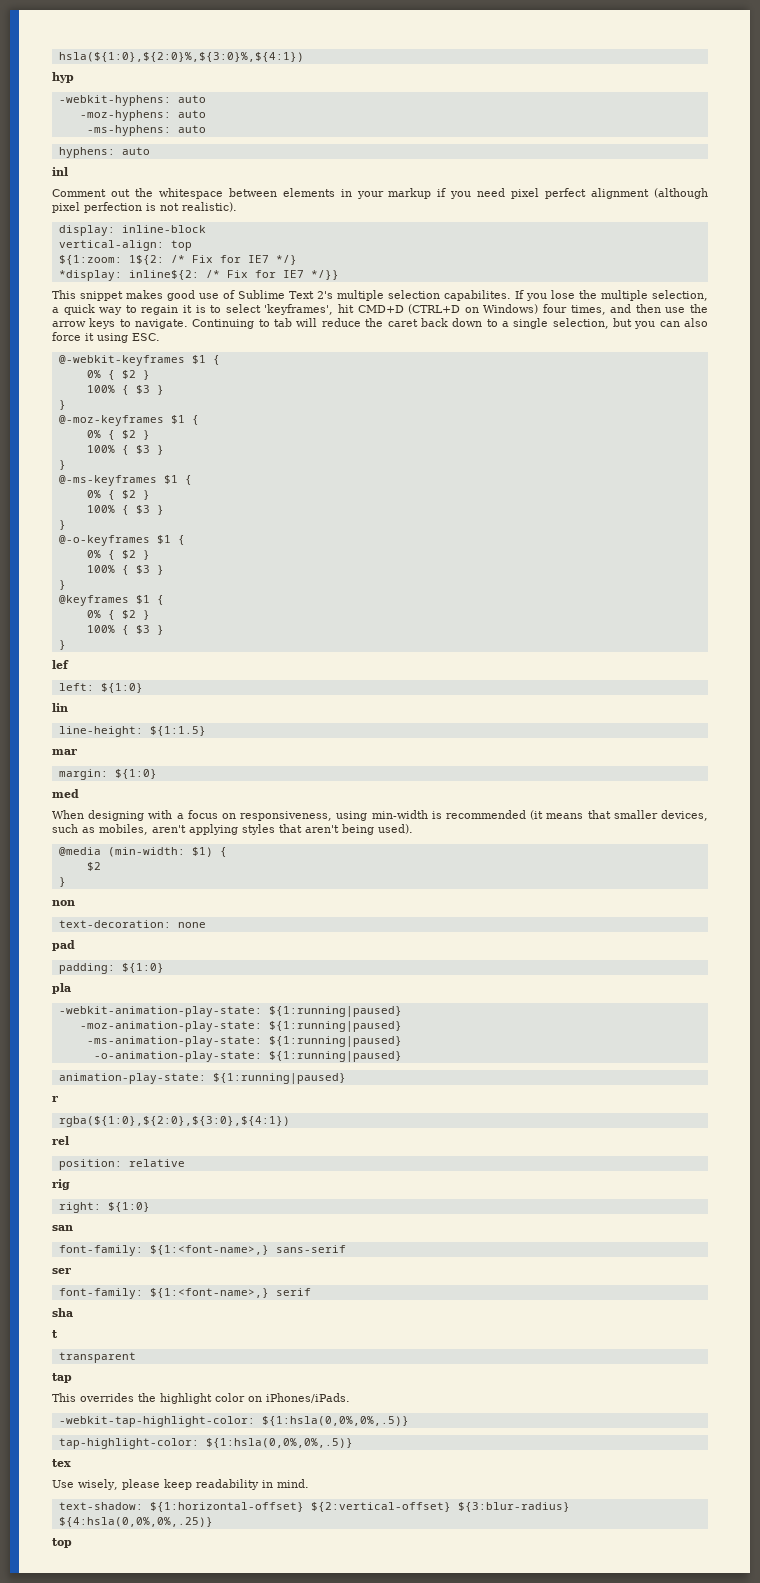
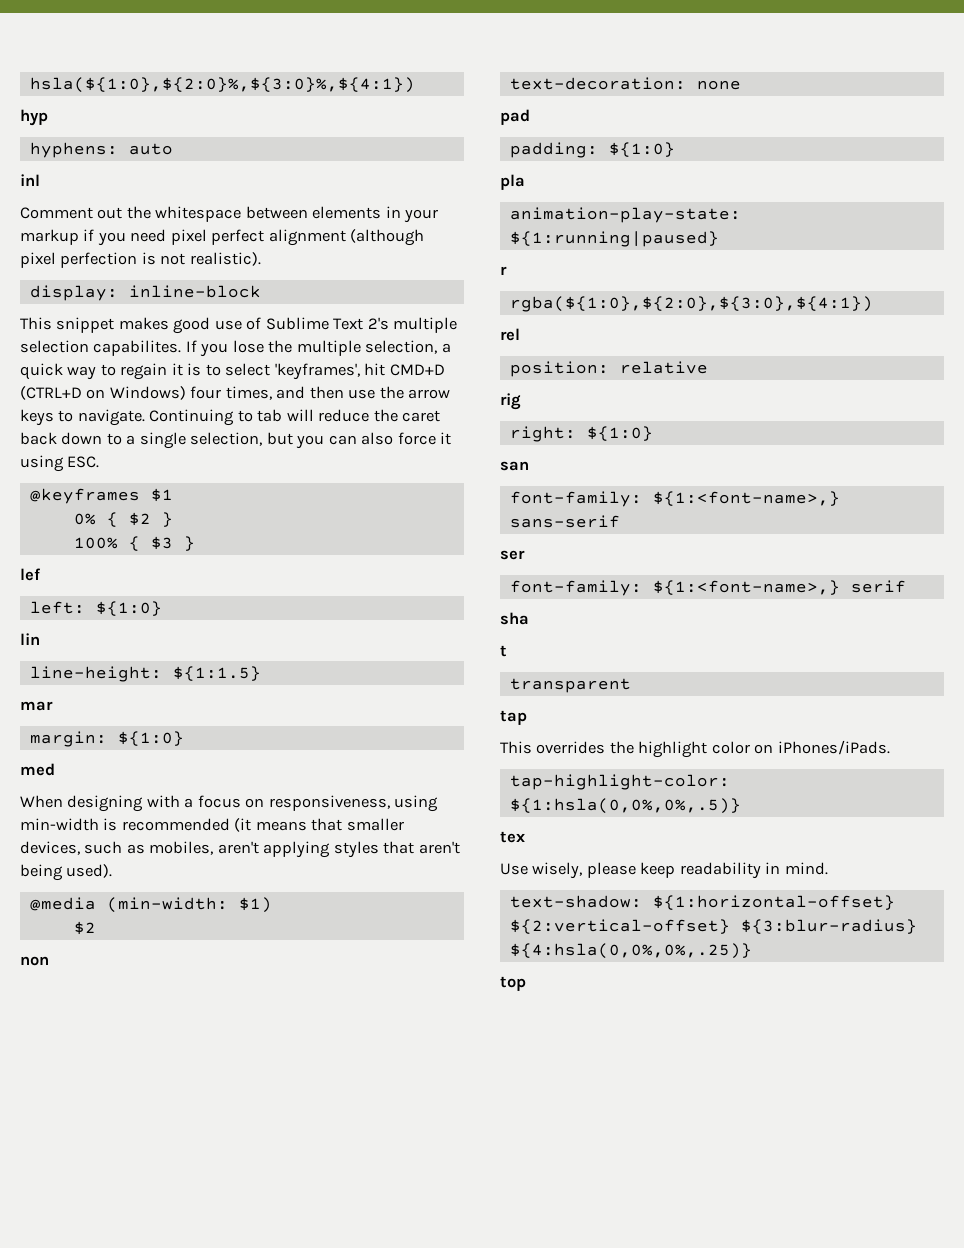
- -webkit-hyphens: auto
- -moz-hyphens: auto
- -ms-hyphens: auto
- vertical-align: top
- ${1:zoom: 1${2: /* Fix for IE7 */}
- *display: inline${2: /* Fix for IE7 */}}
- @-webkit-keyframes $1 {
+ @keyframes $1
  0% { $2 }
  100% { $3 }
- }
- @-moz-keyframes $1 {
- 0% { $2 }
- 100% { $3 }
- }
- @-ms-keyframes $1 {
- 0% { $2 }
- 100% { $3 }
- }
- @-o-keyframes $1 {
- 0% { $2 }
- 100% { $3 }
- }
- @keyframes $1 {
- 0% { $2 }
- 100% { $3 }
- }
- @media (min-width: $1) {
+ @media (min-width: $1)
  $2
- }
- -webkit-animation-play-state: ${1:running|paused}
- -moz-animation-play-state: ${1:running|paused}
- -ms-animation-play-state: ${1:running|paused}
- -o-animation-play-state: ${1:running|paused}
- -webkit-tap-highlight-color: ${1:hsla(0,0%,0%,.5)}

